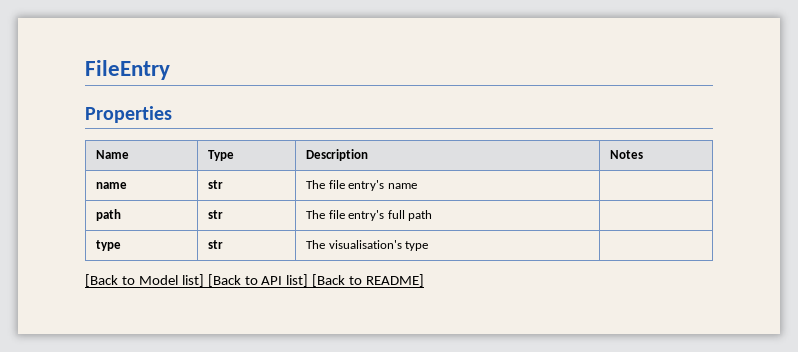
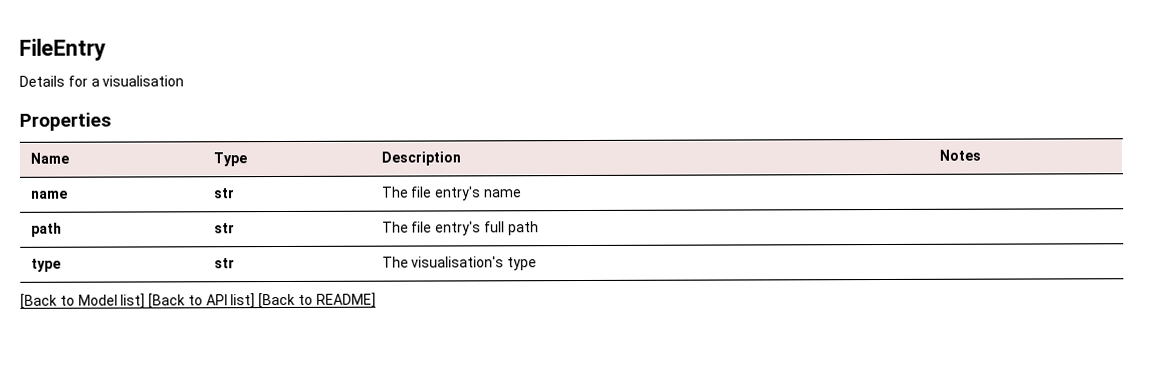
+ Details for a visualisation

